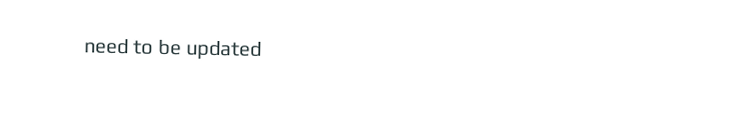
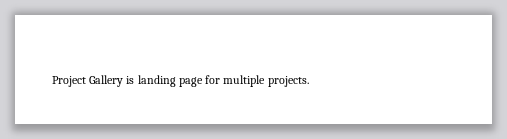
- need to be updated
+ Project Gallery is landing page for multiple projects.

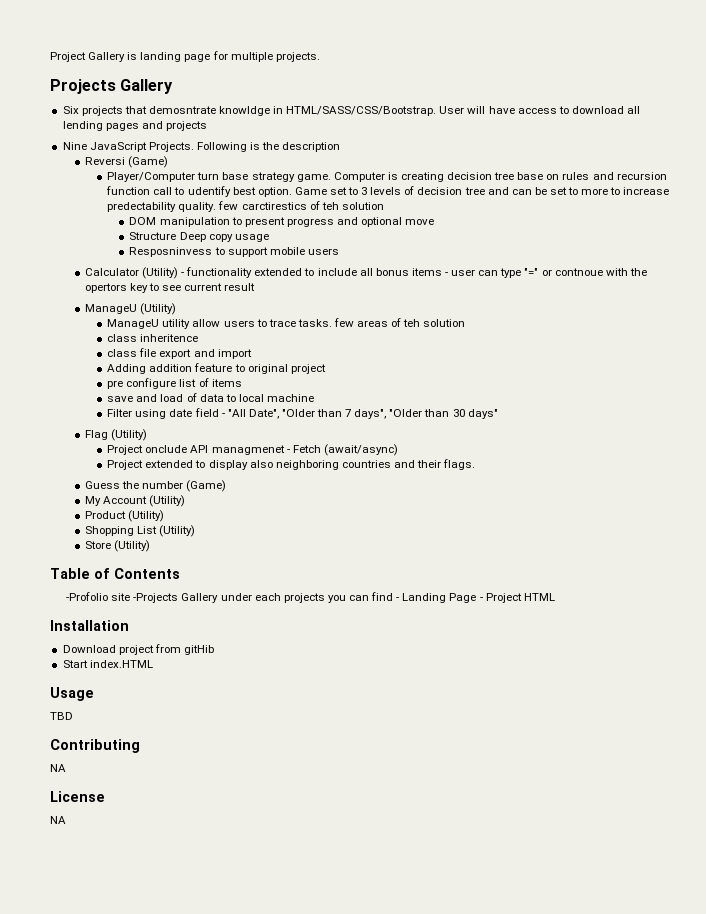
+ Projects Gallery
+ Six projects that demosntrate knowldge in HTML/SASS/CSS/Bootstrap. User will have access to download all lending pages and projects
+ Nine JavaScript Projects. Following is the description
+ Reversi (Game)
+ Player/Computer turn base strategy game. Computer is creating decision tree base on rules and recursion function call to udentify best option. Game set to 3 levels of decision tree and can be set to more to increase predectability quality. few carctirestics of teh solution
+ DOM manipulation to present progress and optional move
+ Structure Deep copy usage
+ Resposninvess to support mobile users
+ Calculator (Utility) - functionality extended to include all bonus items - user can type "=" or contnoue with the opertors key to see current result
+ ManageU (Utility)
+ ManageU utility allow users to trace tasks. few areas of teh solution
+ class inheritence
+ class file export and import
+ Adding addition feature to original project
+ pre configure list of items
+ save and load of data to local machine
+ Filter using date field - "All Date", "Older than 7 days", "Older than 30 days"
+ Flag (Utility)
+ Project onclude API managmenet - Fetch (await/async)
+ Project extended to display also neighboring countries and their flags.
+ Guess the number (Game)
+ My Account (Utility)
+ Product (Utility)
+ Shopping List (Utility)
+ Store (Utility)
+ Table of Contents
+ -Profolio site -Projects Gallery under each projects you can find - Landing Page - Project HTML
+ Installation
+ Download project from gitHib
+ Start index.HTML
+ Usage
+ TBD
+ Contributing
+ NA
+ License
+ NA

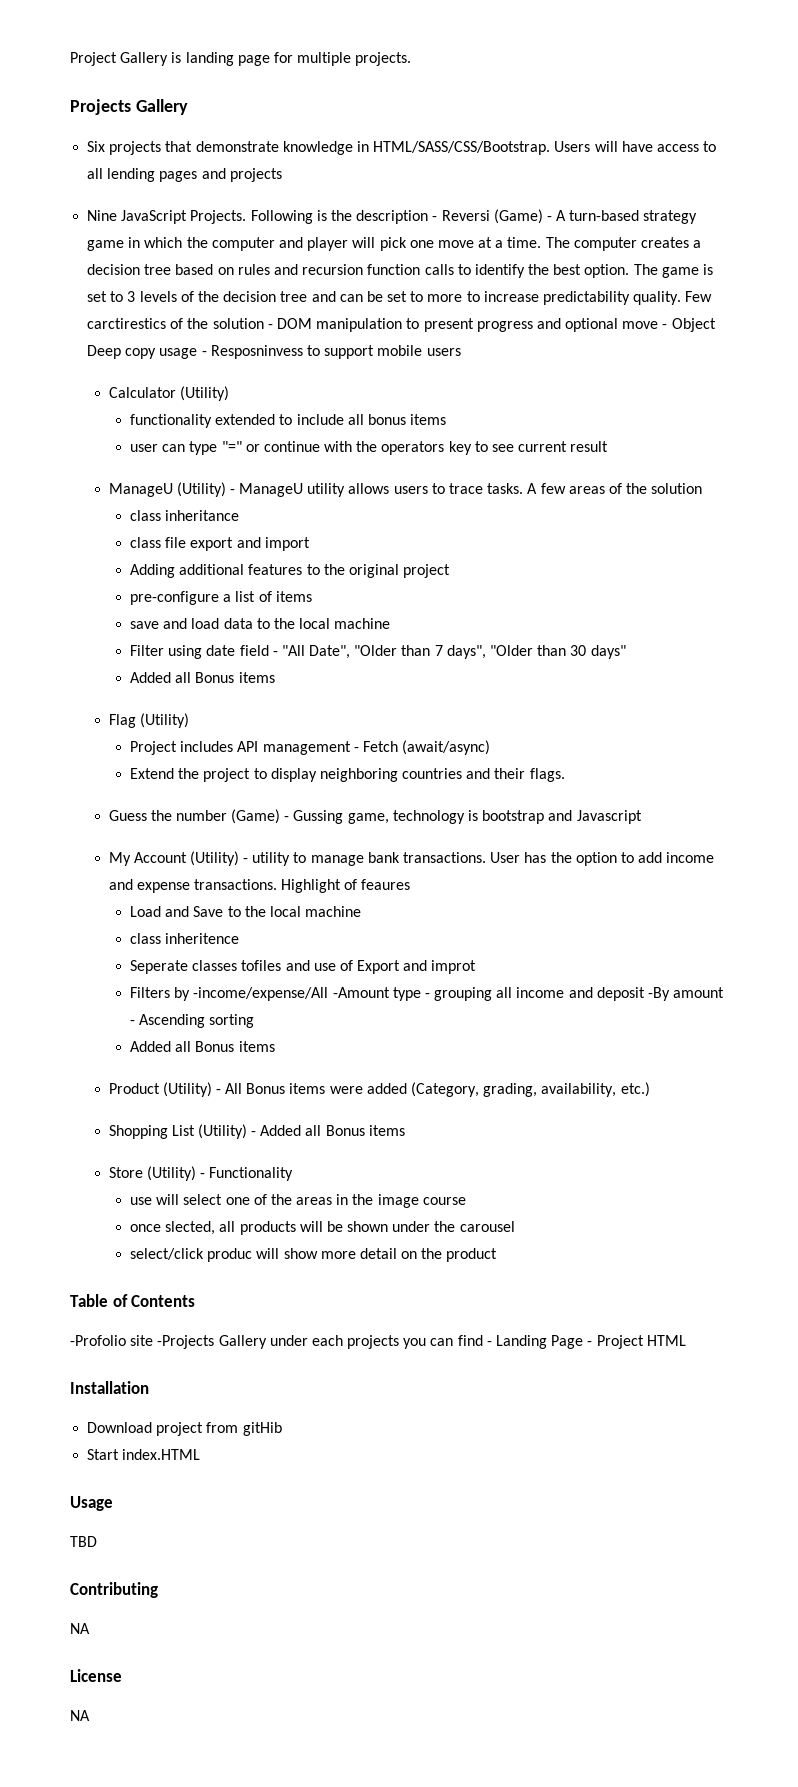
- Six projects that demosntrate knowldge in HTML/SASS/CSS/Bootstrap.
+ Six projects that demonstrate knowledge in HTML/SASS/CSS/Bootstrap.
- User will have access to download all lending pages and projects
+ Users will have access to all lending pages and projects
- Following is the description
- Reversi (Game)
- Player/Computer turn base strategy game. Computer is creating decision tree base on rules and recursion function call to udentify best option. Game set to 3 levels of decision tree and can be set to more to increase predectability quality. few carctirestics of teh solution
- DOM manipulation to present progress and optional move
- Structure Deep copy usage
- Resposninvess to support mobile users
+ Following is the description - Reversi (Game) - A turn-based strategy game in which the computer and player will pick one move at a time. The computer creates a decision tree based on rules and recursion function calls to identify the best option. The game is set to 3 levels of the decision tree and can be set to more to increase predictability quality. Few carctirestics of the solution - DOM manipulation to present progress and optional move - Object Deep copy usage - Resposninvess to support mobile users
- Calculator (Utility) - functionality extended to include all bonus items - user can type "=" or contnoue with the opertors key to see current result
+ Calculator (Utility)
+ functionality extended to include all bonus items
+ user can type "=" or continue with the operators key to see current result
- ManageU (Utility)
- ManageU utility allow users to trace tasks. few areas of teh solution
+ ManageU (Utility) - ManageU utility allows users to trace tasks. A few areas of the solution
- class inheritence
+ class inheritance
- Adding addition feature to original project
+ Adding additional features to the original project
- pre configure list of items
+ pre-configure a list of items
- save and load of data to local machine
+ save and load data to the local machine
  Filter using date field - "All Date", "Older than 7 days", "Older than 30 days"
+ Added all Bonus items
- Project onclude API managmenet - Fetch (await/async)
+ Project includes API management - Fetch (await/async)
- Project extended to display also neighboring countries and their flags.
+ Extend the project to display neighboring countries and their flags.
- Guess the number (Game)
- My Account (Utility)
- Product (Utility)
- Shopping List (Utility)
- Store (Utility)
+ Guess the number (Game) - Gussing game, technology is bootstrap and Javascript
+ My Account (Utility) - utility to manage bank transactions. User has the option to add income and expense transactions. Highlight of feaures
+ Load and Save to the local machine
+ class inheritence
+ Seperate classes tofiles and use of Export and improt
+ Filters by -income/expense/All -Amount type - grouping all income and deposit -By amount - Ascending sorting
+ Added all Bonus items
+ Product (Utility) - All Bonus items were added (Category, grading, availability, etc.)
+ Shopping List (Utility) - Added all Bonus items
+ Store (Utility) - Functionality
+ use will select one of the areas in the image course
+ once slected, all products will be shown under the carousel
+ select/click produc will show more detail on the product

